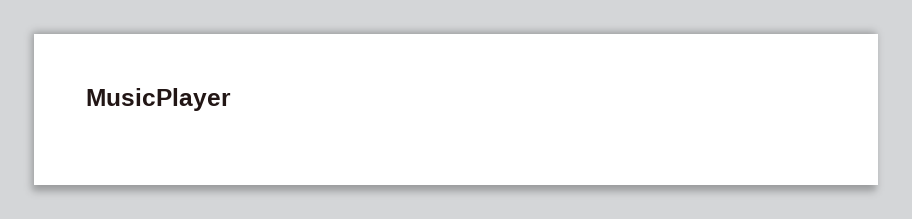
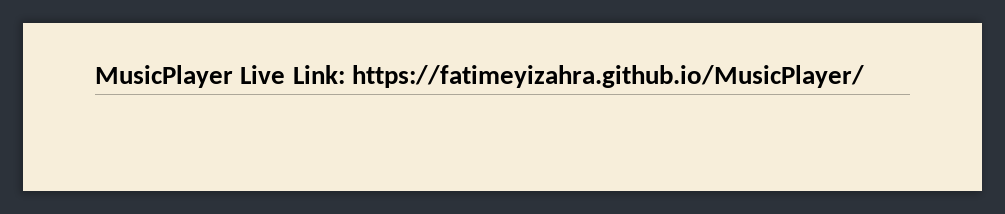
- MusicPlayer
+ MusicPlayer Live Link: https://fatimeyizahra.github.io/MusicPlayer/

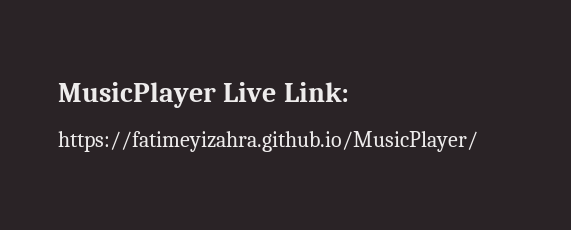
- MusicPlayer Live Link: https://fatimeyizahra.github.io/MusicPlayer/
+ MusicPlayer Live Link:
+ https://fatimeyizahra.github.io/MusicPlayer/

